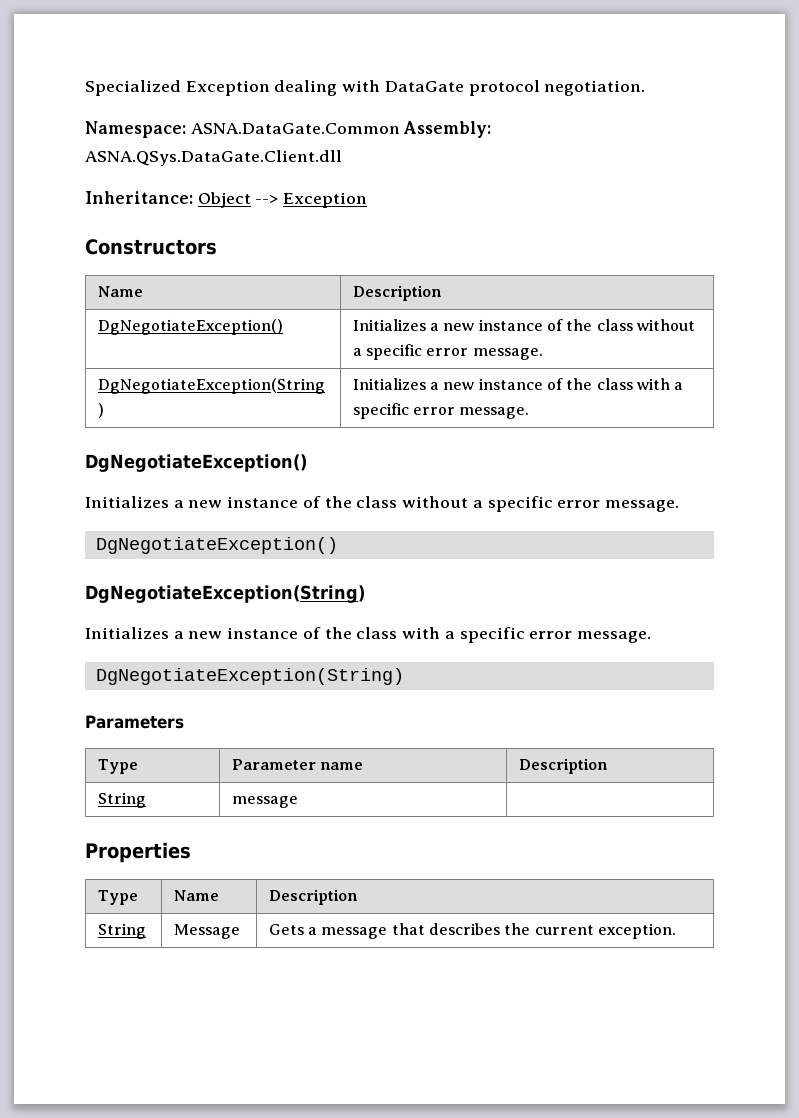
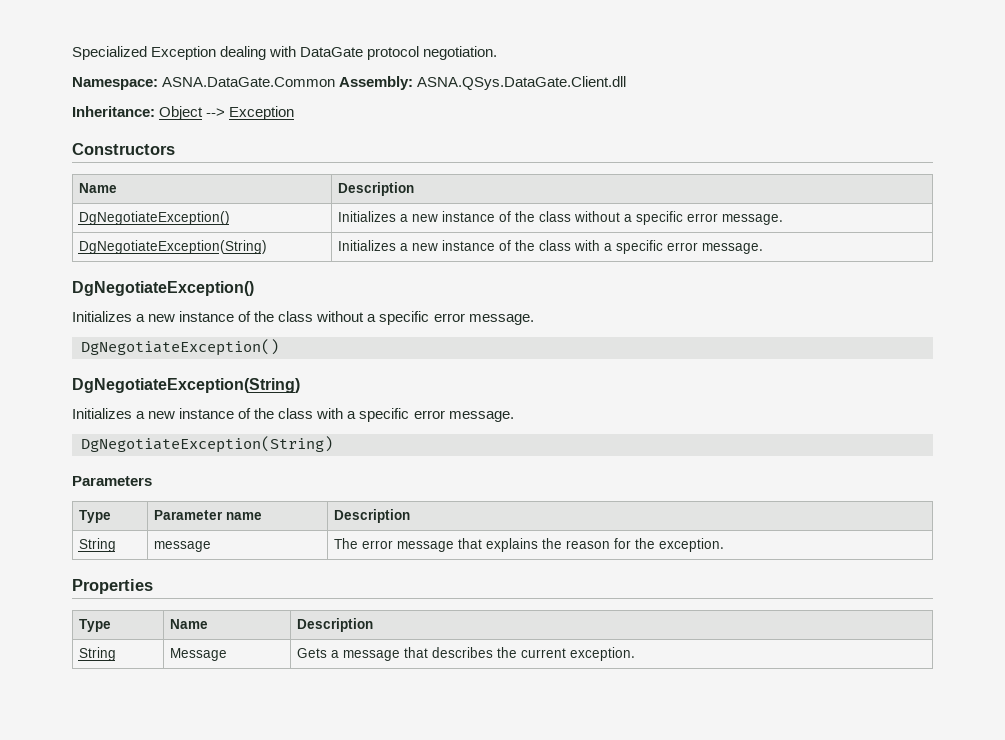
- String | message |
+ String | message | The error message that explains the reason for the exception.

